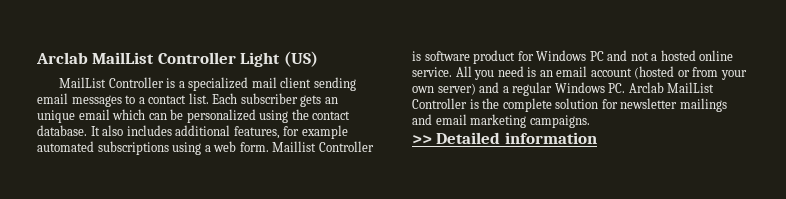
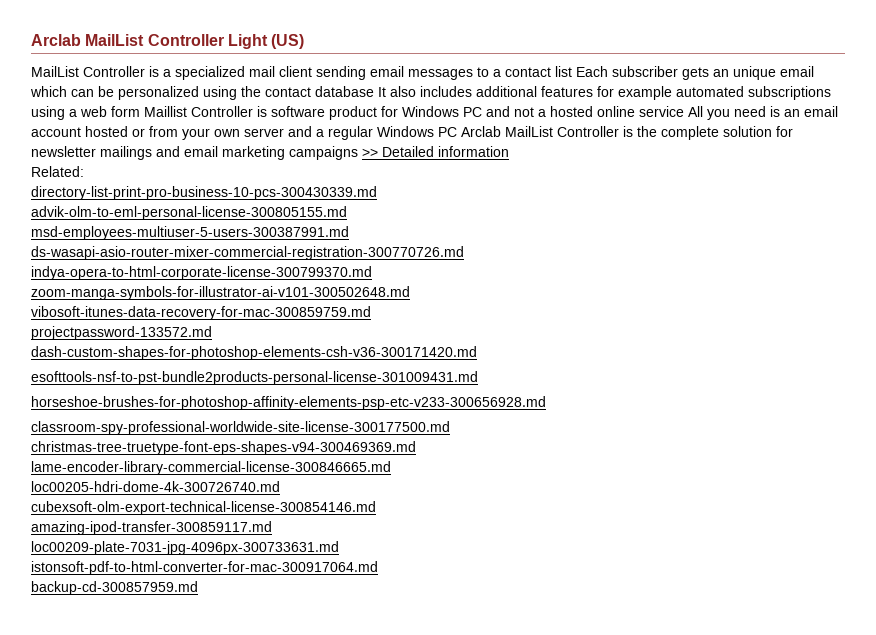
- MailList Controller is a specialized mail client sending email messages to a contact list. Each subscriber gets an unique email which can be personalized using the contact database. It also includes additional features, for example automated subscriptions using a web form. Maillist Controller is software product for Windows PC and not a hosted online service. All you need is an email account (hosted or from your own server) and a regular Windows PC. Arclab MailList Controller is the complete solution for newsletter mailings and email marketing campaigns.
- >> Detailed information
+ MailList Controller is a specialized mail client sending email messages to a contact list Each subscriber gets an unique email which can be personalized using the contact database It also includes additional features for example automated subscriptions using a web form Maillist Controller is software product for Windows PC and not a hosted online service All you need is an email account hosted or from your own server and a regular Windows PC Arclab MailList Controller is the complete solution for newsletter mailings and email marketing campaigns >> Detailed information
+ Related:
+ directory-list-print-pro-business-10-pcs-300430339.md
+ advik-olm-to-eml-personal-license-300805155.md
+ msd-employees-multiuser-5-users-300387991.md
+ ds-wasapi-asio-router-mixer-commercial-registration-300770726.md
+ indya-opera-to-html-corporate-license-300799370.md
+ zoom-manga-symbols-for-illustrator-ai-v101-300502648.md
+ vibosoft-itunes-data-recovery-for-mac-300859759.md
+ projectpassword-133572.md
+ dash-custom-shapes-for-photoshop-elements-csh-v36-300171420.md
+ esofttools-nsf-to-pst-bundle2products-personal-license-301009431.md
+ horseshoe-brushes-for-photoshop-affinity-elements-psp-etc-v233-300656928.md
+ classroom-spy-professional-worldwide-site-license-300177500.md
+ christmas-tree-truetype-font-eps-shapes-v94-300469369.md
+ lame-encoder-library-commercial-license-300846665.md
+ loc00205-hdri-dome-4k-300726740.md
+ cubexsoft-olm-export-technical-license-300854146.md
+ amazing-ipod-transfer-300859117.md
+ loc00209-plate-7031-jpg-4096px-300733631.md
+ istonsoft-pdf-to-html-converter-for-mac-300917064.md
+ backup-cd-300857959.md

